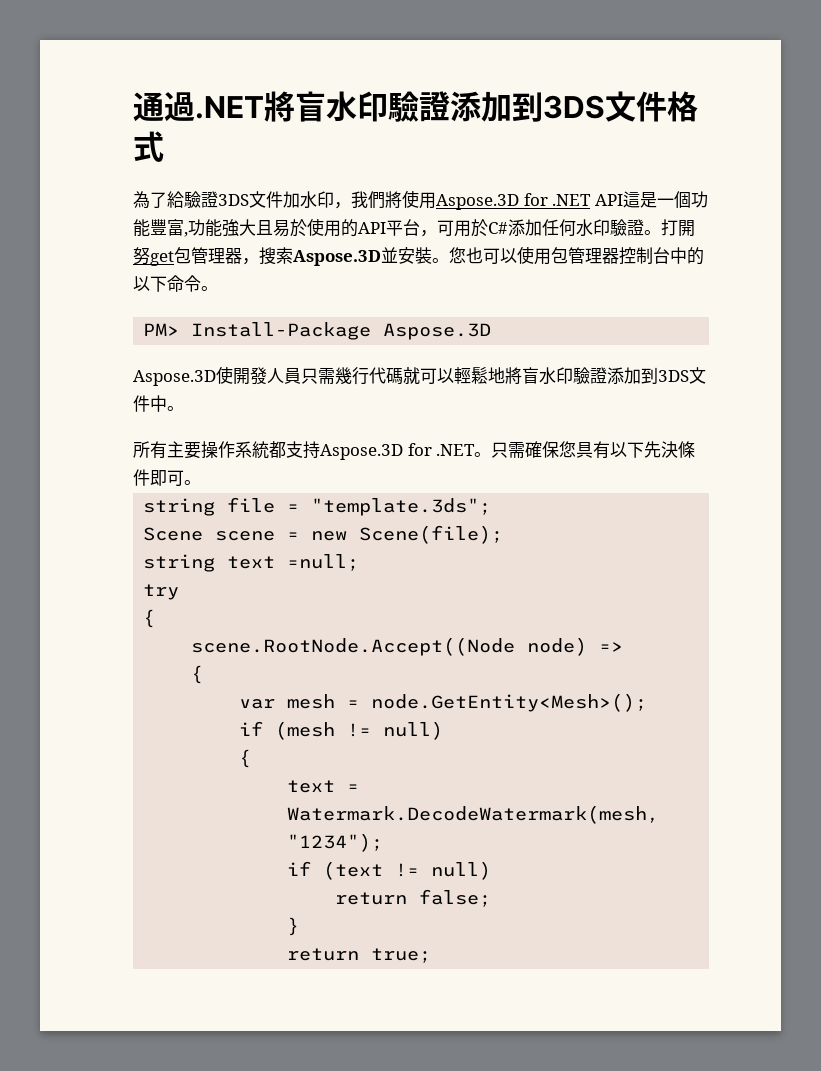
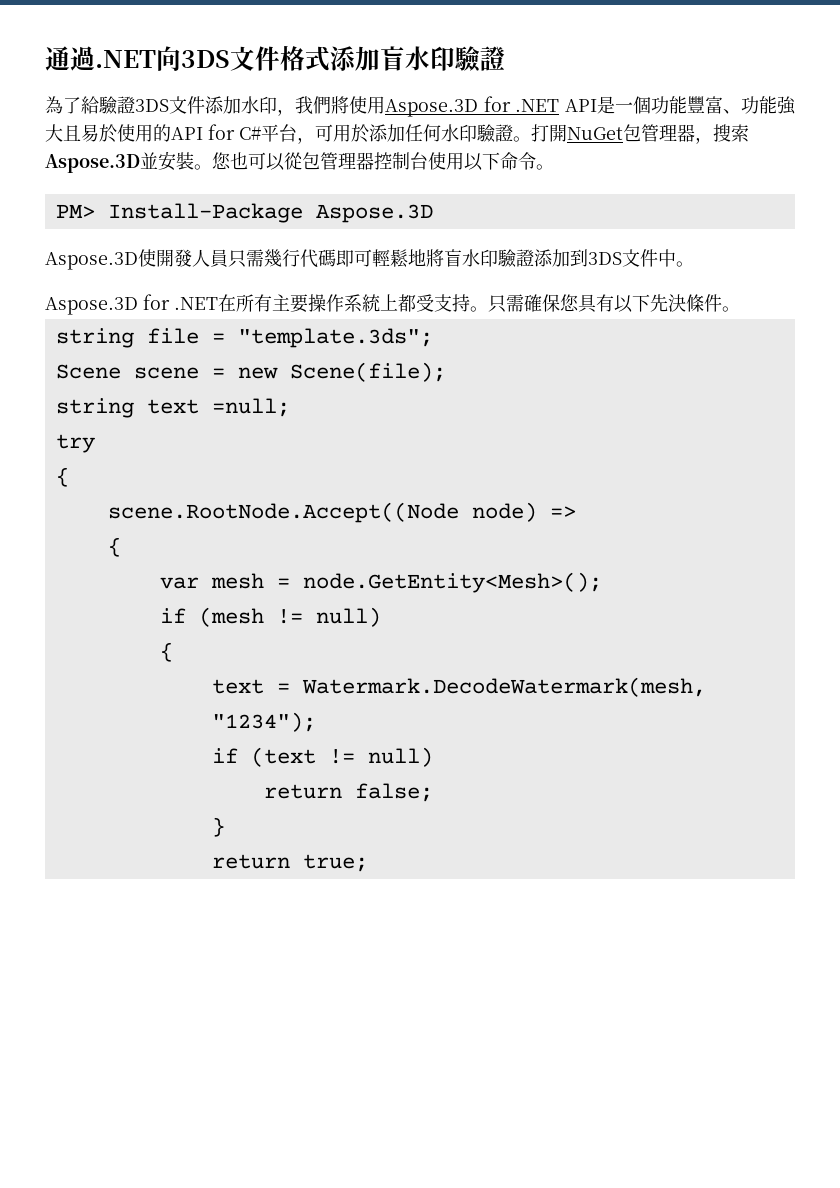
- 通過.NET將盲水印驗證添加到3DS文件格式
+ 通過.NET向3DS文件格式添加盲水印驗證
- 為了給驗證3DS文件加水印，我們將使用Aspose.3D for .NET API這是一個功能豐富,功能強大且易於使用的API平台，可用於C#添加任何水印驗證。
+ 為了給驗證3DS文件添加水印，我們將使用Aspose.3D for .NET API是一個功能豐富、功能強大且易於使用的API for C#平台，可用於添加任何水印驗證。
- 打開努get包管理器，搜索Aspose.3D並安裝。
+ 打開NuGet包管理器，搜索Aspose.3D並安裝。
- 您也可以使用包管理器控制台中的以下命令。
+ 您也可以從包管理器控制台使用以下命令。
- Aspose.3D使開發人員只需幾行代碼就可以輕鬆地將盲水印驗證添加到3DS文件中。
+ Aspose.3D使開發人員只需幾行代碼即可輕鬆地將盲水印驗證添加到3DS文件中。
- 所有主要操作系統都支持Aspose.3D for .NET。
+ Aspose.3D for .NET在所有主要操作系統上都受支持。
- 只需確保您具有以下先決條件即可。
+ 只需確保您具有以下先決條件。

